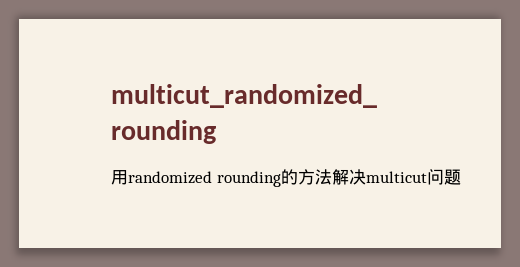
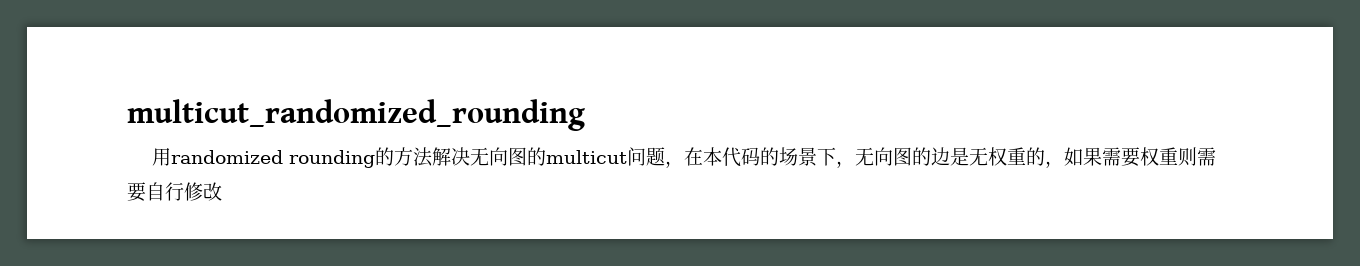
- 用randomized rounding的方法解决multicut问题
+ 用randomized rounding的方法解决无向图的multicut问题，在本代码的场景下，无向图的边是无权重的，如果需要权重则需要自行修改

